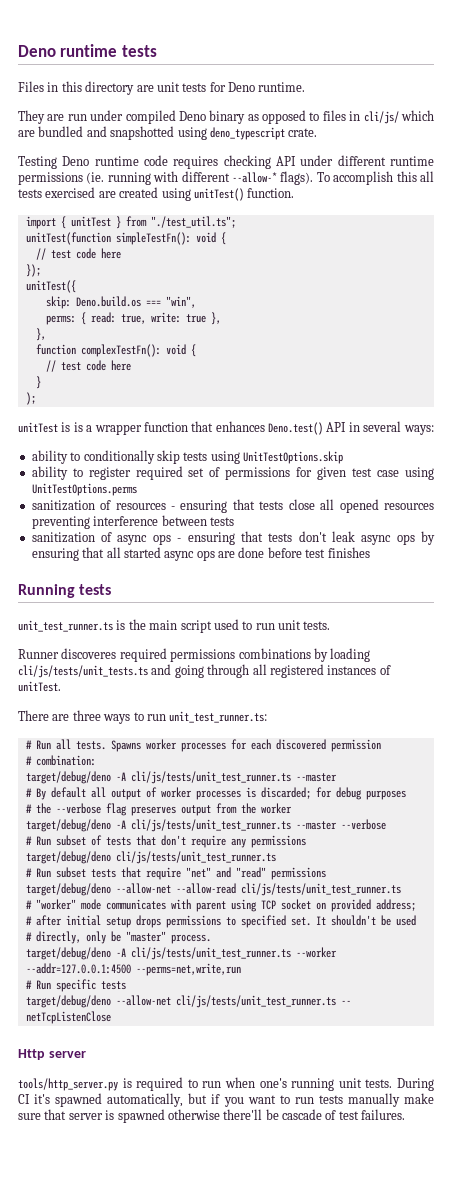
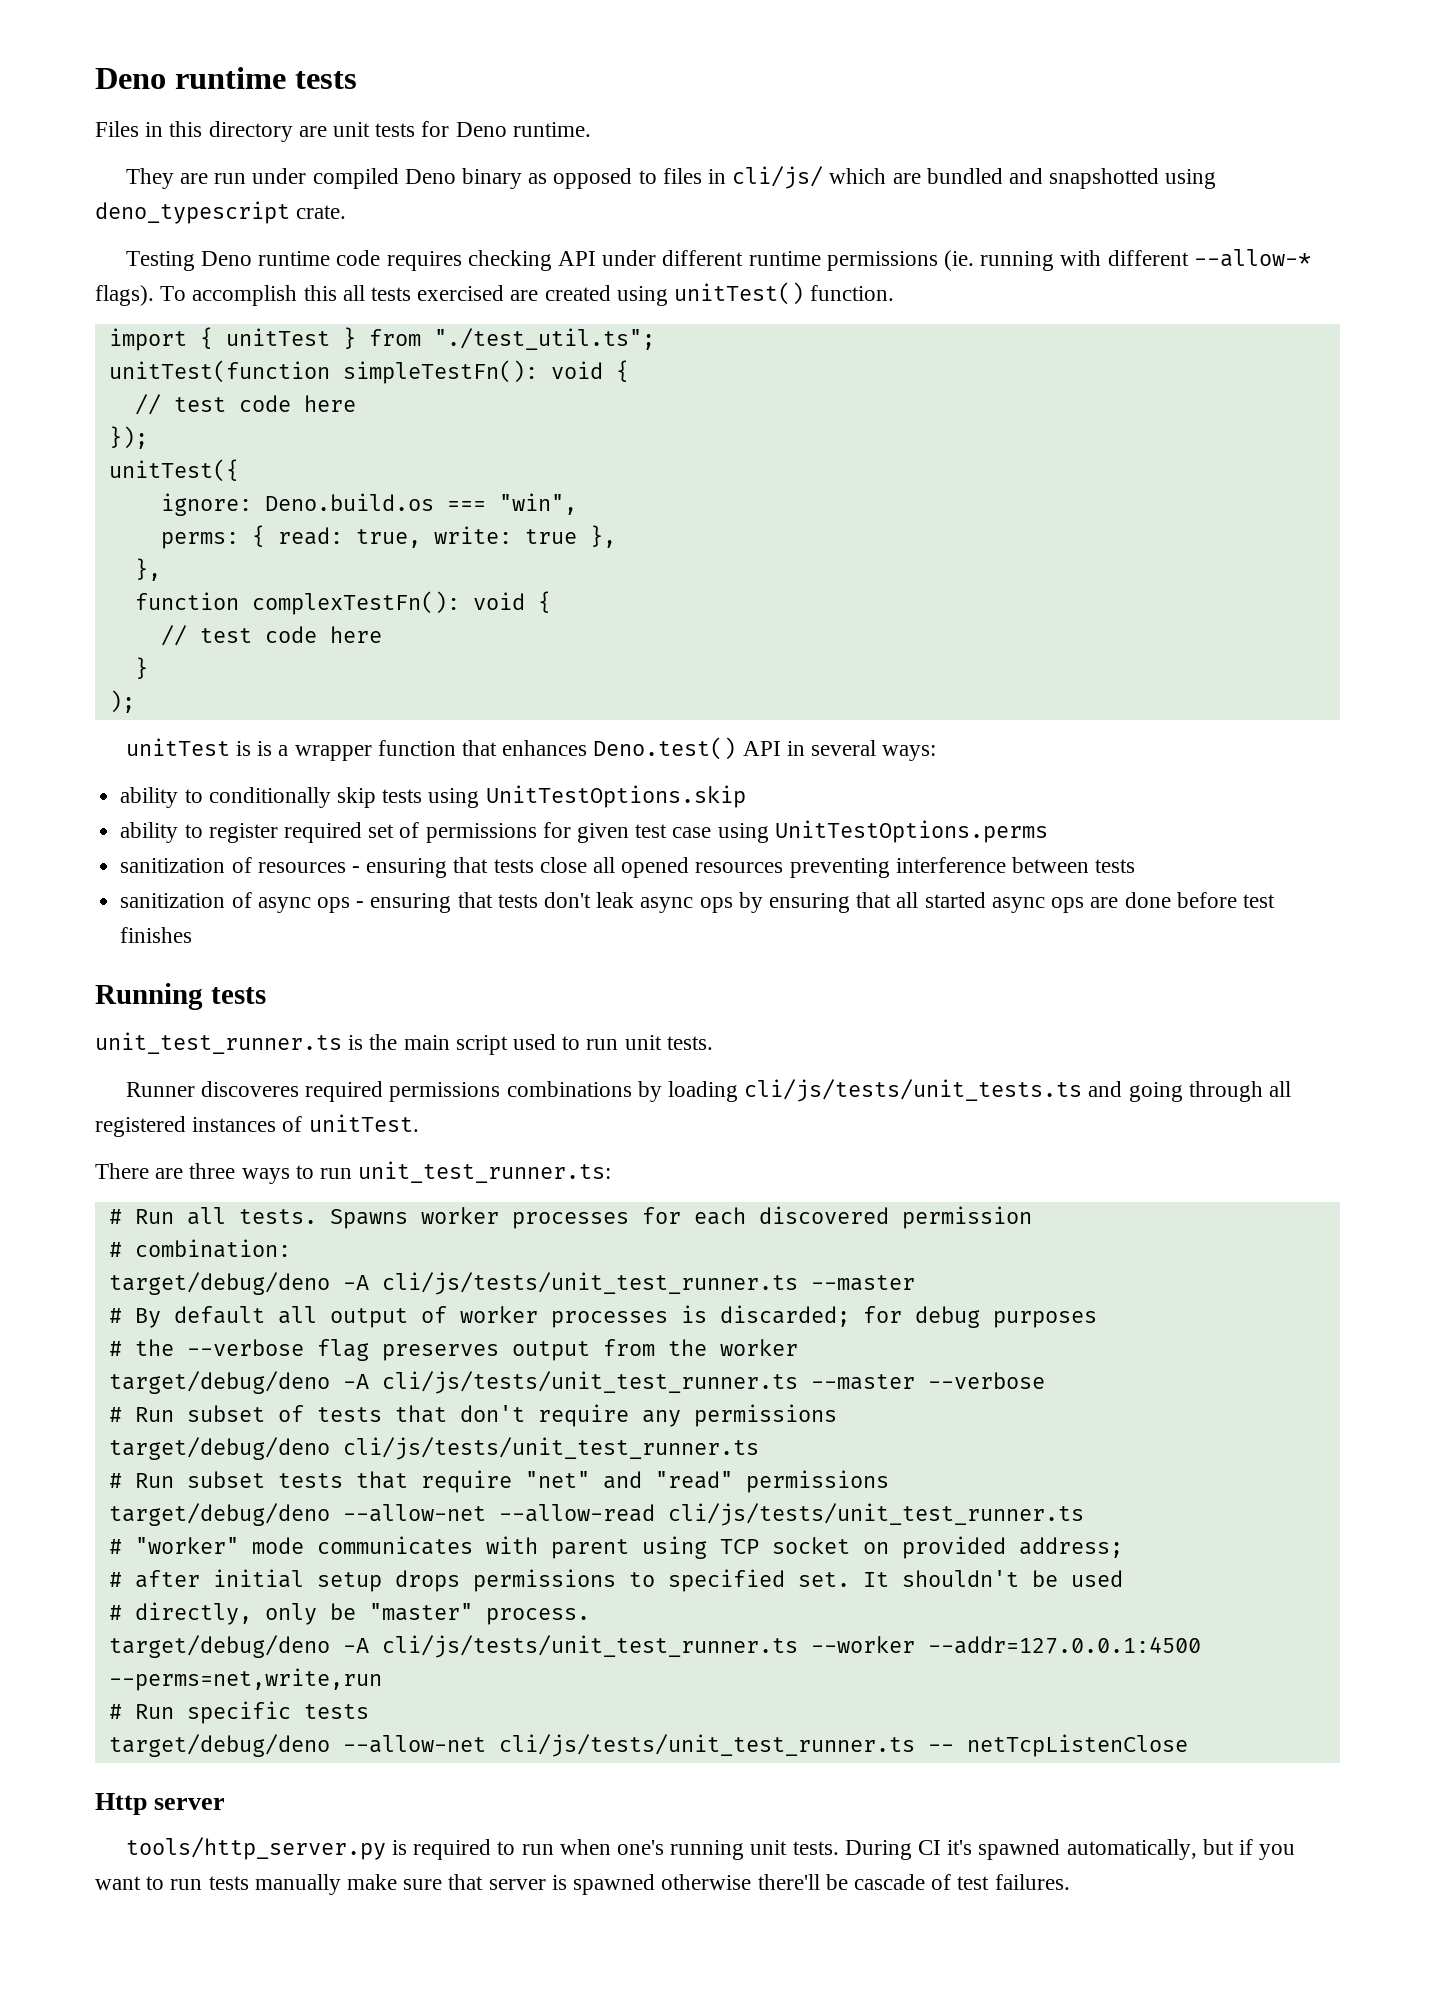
- skip: Deno.build.os === "win",
+ ignore: Deno.build.os === "win",

